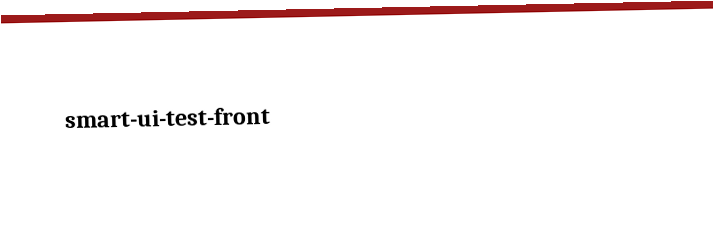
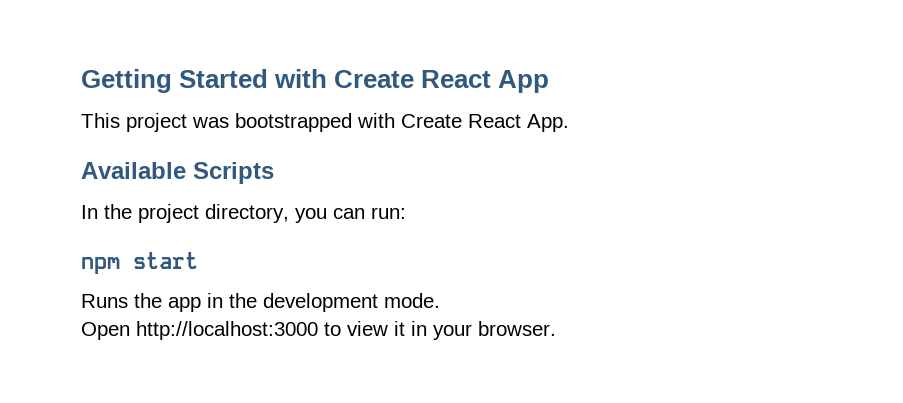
- smart-ui-test-front
+ Getting Started with Create React App
+ This project was bootstrapped with Create React App.
+ Available Scripts
+ In the project directory, you can run:
+ npm start
+ Runs the app in the development mode.
+ Open http://localhost:3000 to view it in your browser.

